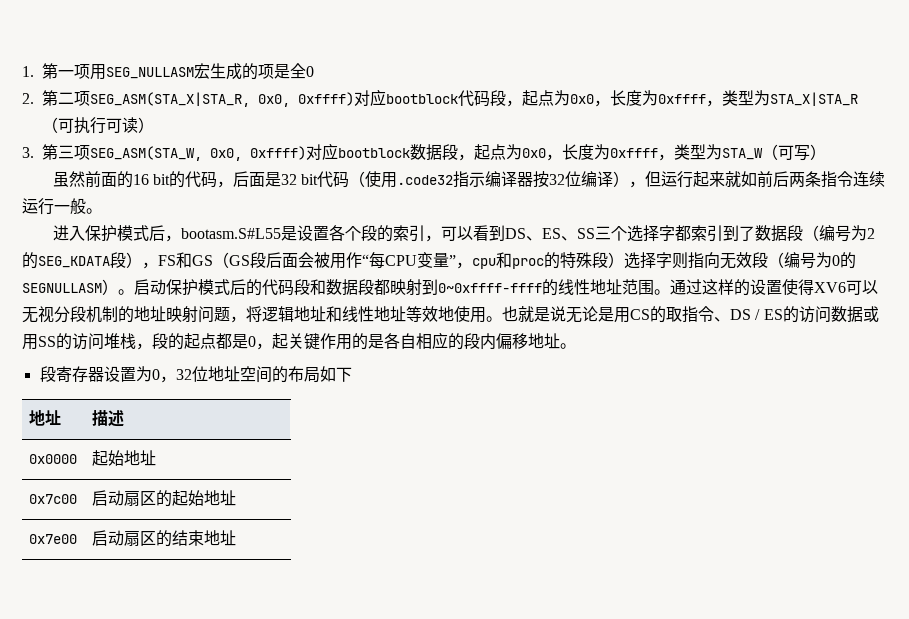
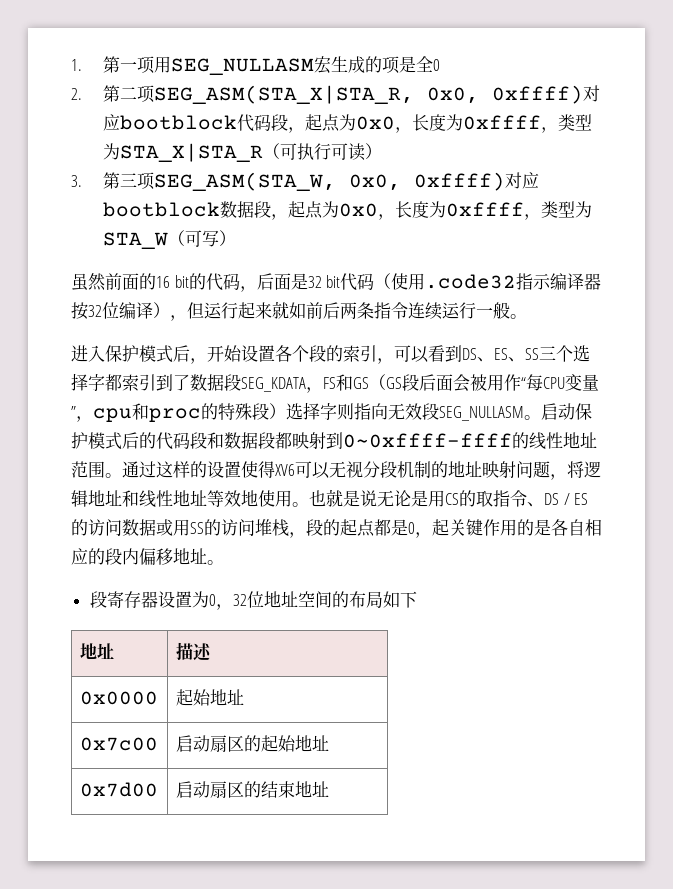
- 进入保护模式后，bootasm.S#L55是设置各个段的索引，可以看到DS、ES、SS三个选择字都索引到了数据段（编号为2的SEG_KDATA段），FS和GS（GS段后面会被用作“每CPU变量”，cpu和proc的特殊段）选择字则指向无效段（编号为0的SEGNULLASM）。
+ 进入保护模式后，开始设置各个段的索引，可以看到DS、ES、SS三个选择字都索引到了数据段SEG_KDATA，FS和GS（GS段后面会被用作“每CPU变量”，cpu和proc的特殊段）选择字则指向无效段SEG_NULLASM。
- 0x7e00 | 启动扇区的结束地址
+ 0x7d00 | 启动扇区的结束地址

